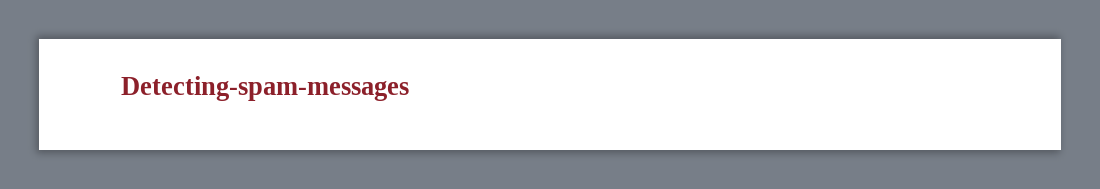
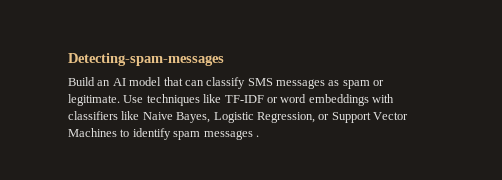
+ Build an AI model that can classify SMS messages as spam or legitimate. Use techniques like TF-IDF or word embeddings with classifiers like Naive Bayes, Logistic Regression, or Support Vector Machines to identify spam messages .

